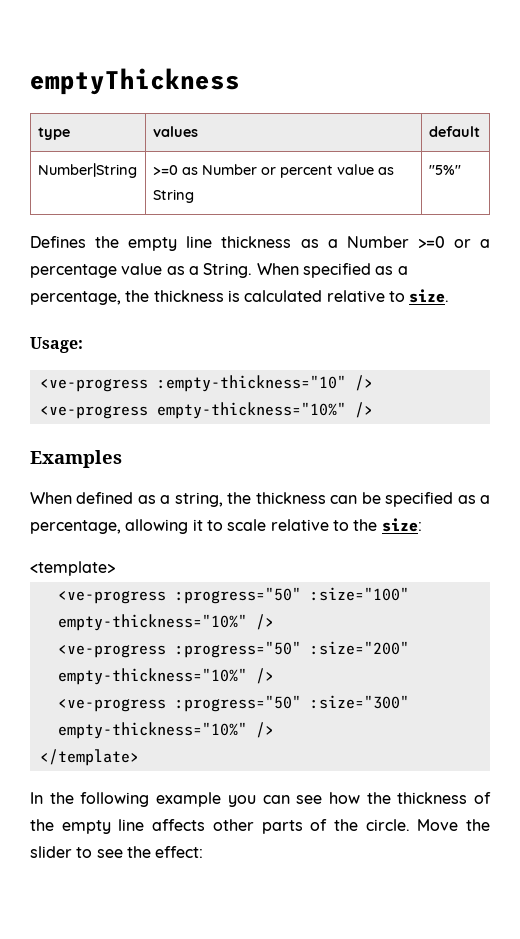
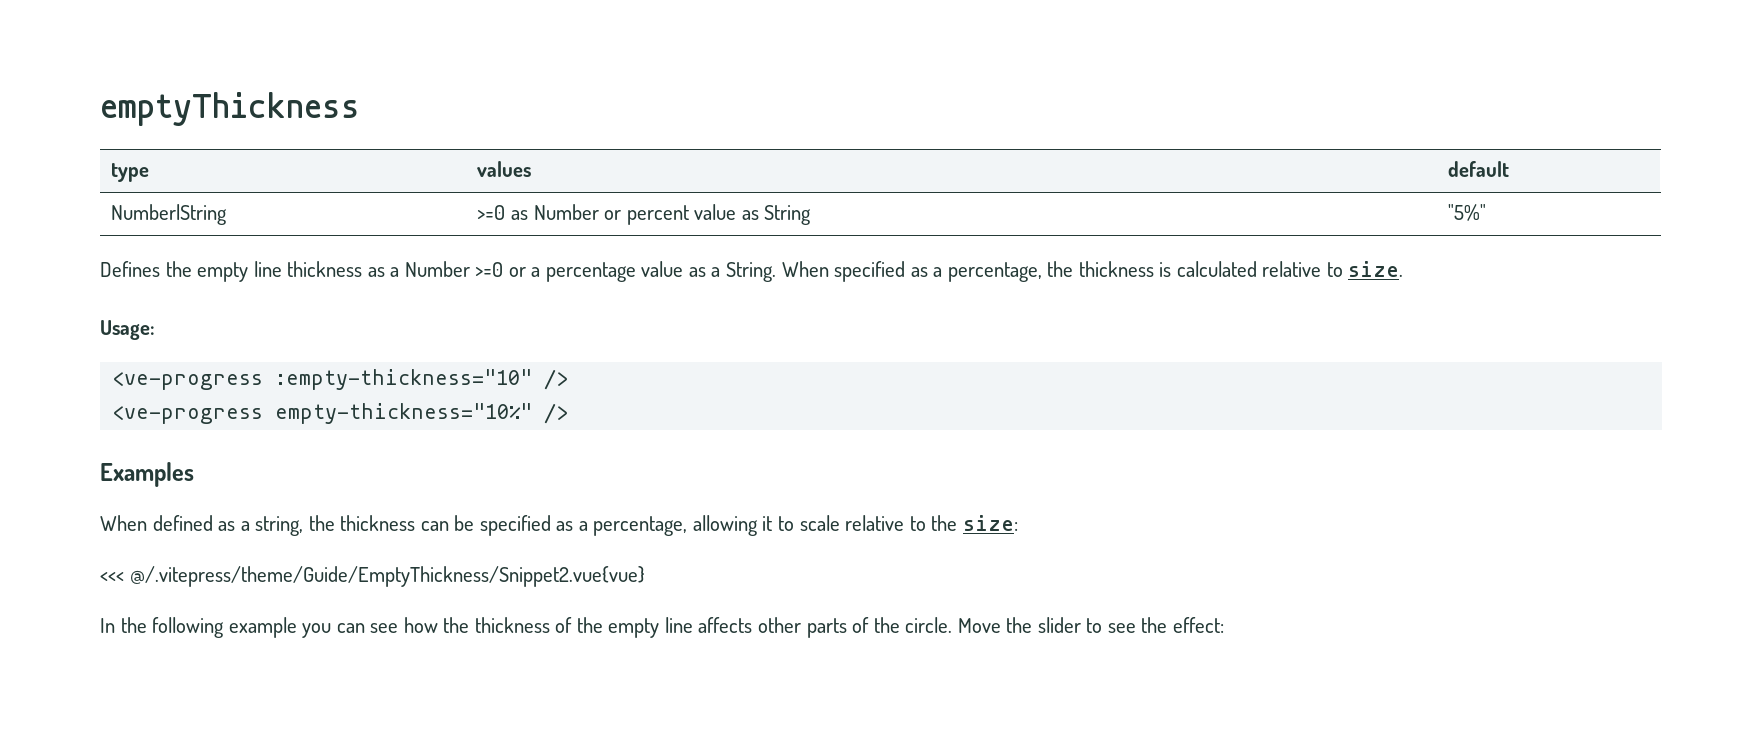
- <template>
- <ve-progress :progress="50" :size="100" empty-thickness="10%" />
- <ve-progress :progress="50" :size="200" empty-thickness="10%" />
- <ve-progress :progress="50" :size="300" empty-thickness="10%" />
- </template>
+ <<< @/.vitepress/theme/Guide/EmptyThickness/Snippet2.vue{vue}

